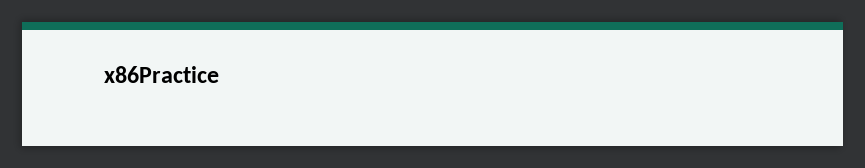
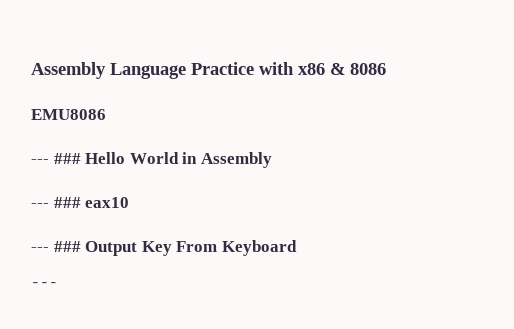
- x86Practice
+ Assembly Language Practice with x86 & 8086
+ EMU8086
+ --- ### Hello World in Assembly
+ --- ### eax10
+ --- ### Output Key From Keyboard
+ ---

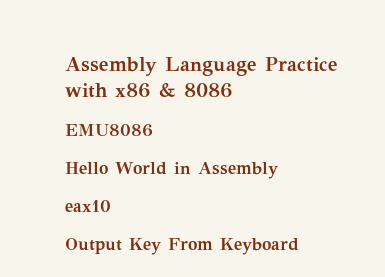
- --- ### Hello World in Assembly
+ Hello World in Assembly
- --- ### eax10
+ eax10
- --- ### Output Key From Keyboard
- ---
+ Output Key From Keyboard

